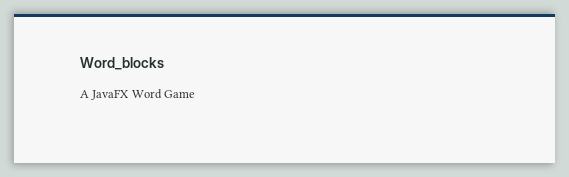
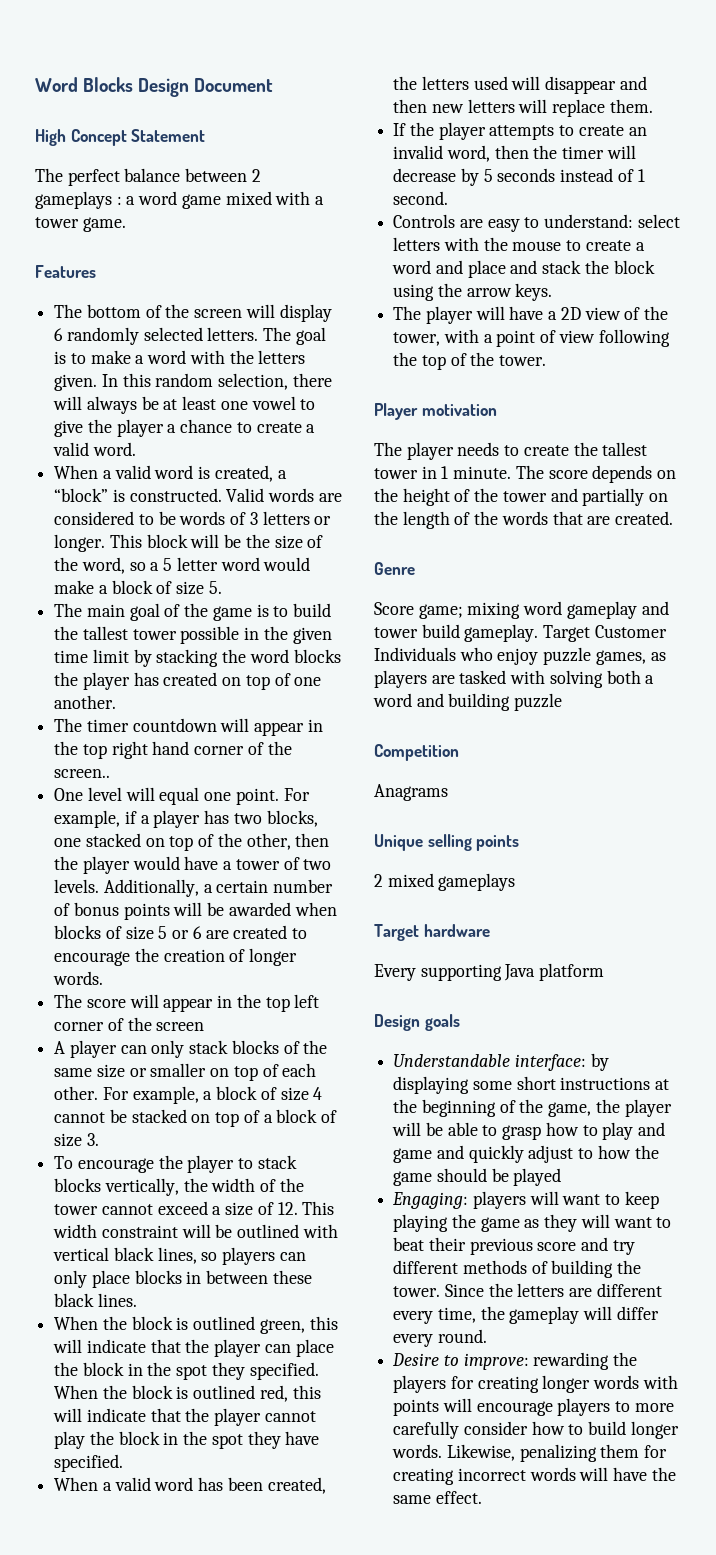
- Word_blocks
- A JavaFX Word Game
+ Word Blocks Design Document
+ High Concept Statement
+ The perfect balance between 2 gameplays : a word game mixed with a tower game.
+ Features
+ The bottom of the screen will display 6 randomly selected letters. The goal is to make a word with the letters given. In this random selection, there will always be at least one vowel to give the player a chance to create a valid word.
+ When a valid word is created, a “block” is constructed. Valid words are considered to be words of 3 letters or longer. This block will be the size of the word, so a 5 letter word would make a block of size 5.
+ The main goal of the game is to build the tallest tower possible in the given time limit by stacking the word blocks the player has created on top of one another.
+ The timer countdown will appear in the top right hand corner of the screen..
+ One level will equal one point. For example, if a player has two blocks, one stacked on top of the other, then the player would have a tower of two levels. Additionally, a certain number of bonus points will be awarded when blocks of size 5 or 6 are created to encourage the creation of longer words.
+ The score will appear in the top left corner of the screen
+ A player can only stack blocks of the same size or smaller on top of each other. For example, a block of size 4 cannot be stacked on top of a block of size 3.
+ To encourage the player to stack blocks vertically, the width of the tower cannot exceed a size of 12. This width constraint will be outlined with vertical black lines, so players can only place blocks in between these black lines.
+ When the block is outlined green, this will indicate that the player can place the block in the spot they specified. When the block is outlined red, this will indicate that the player cannot play the block in the spot they have specified.
+ When a valid word has been created, the letters used will disappear and then new letters will replace them.
+ If the player attempts to create an invalid word, then the timer will decrease by 5 seconds instead of 1 second.
+ Controls are easy to understand: select letters with the mouse to create a word and place and stack the block using the arrow keys.
+ The player will have a 2D view of the tower, with a point of view following the top of the tower.
+ Player motivation
+ The player needs to create the tallest tower in 1 minute. The score depends on the height of the tower and partially on the length of the words that are created.
+ Genre
+ Score game; mixing word gameplay and tower build gameplay. Target Customer Individuals who enjoy puzzle games, as players are tasked with solving both a word and building puzzle
+ Competition
+ Anagrams
+ Unique selling points
+ 2 mixed gameplays
+ Target hardware
+ Every supporting Java platform
+ Design goals
+ Understandable interface: by displaying some short instructions at the beginning of the game, the player will be able to grasp how to play and game and quickly adjust to how the game should be played
+ Engaging: players will want to keep playing the game as they will want to beat their previous score and try different methods of building the tower. Since the letters are different every time, the gameplay will differ every round.
+ Desire to improve: rewarding the players for creating longer words with points will encourage players to more carefully consider how to build longer words. Likewise, penalizing them for creating incorrect words will have the same effect.

